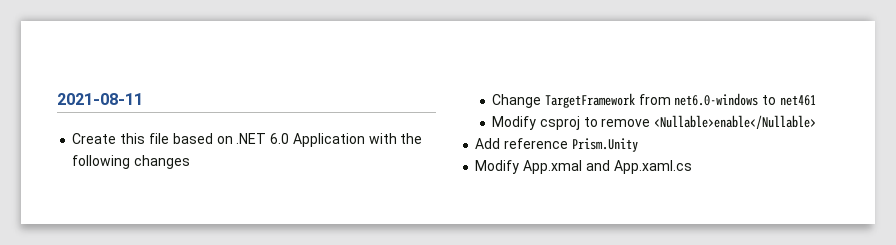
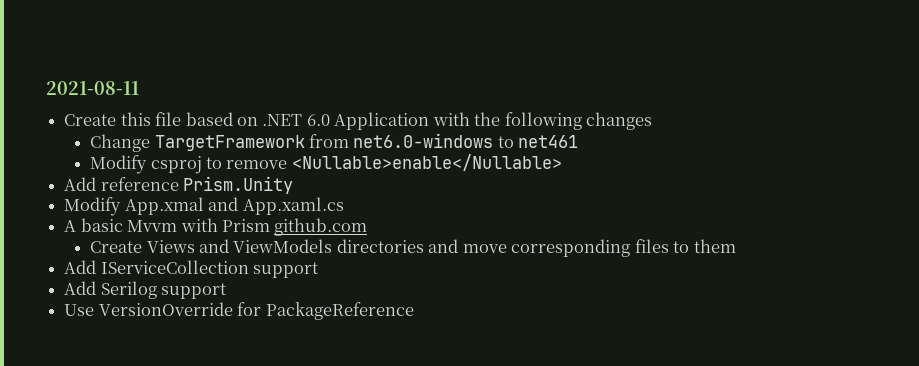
+ A basic Mvvm with Prism github.com
+ Create Views and ViewModels directories and move corresponding files to them
+ Add IServiceCollection support
+ Add Serilog support
+ Use VersionOverride for PackageReference

